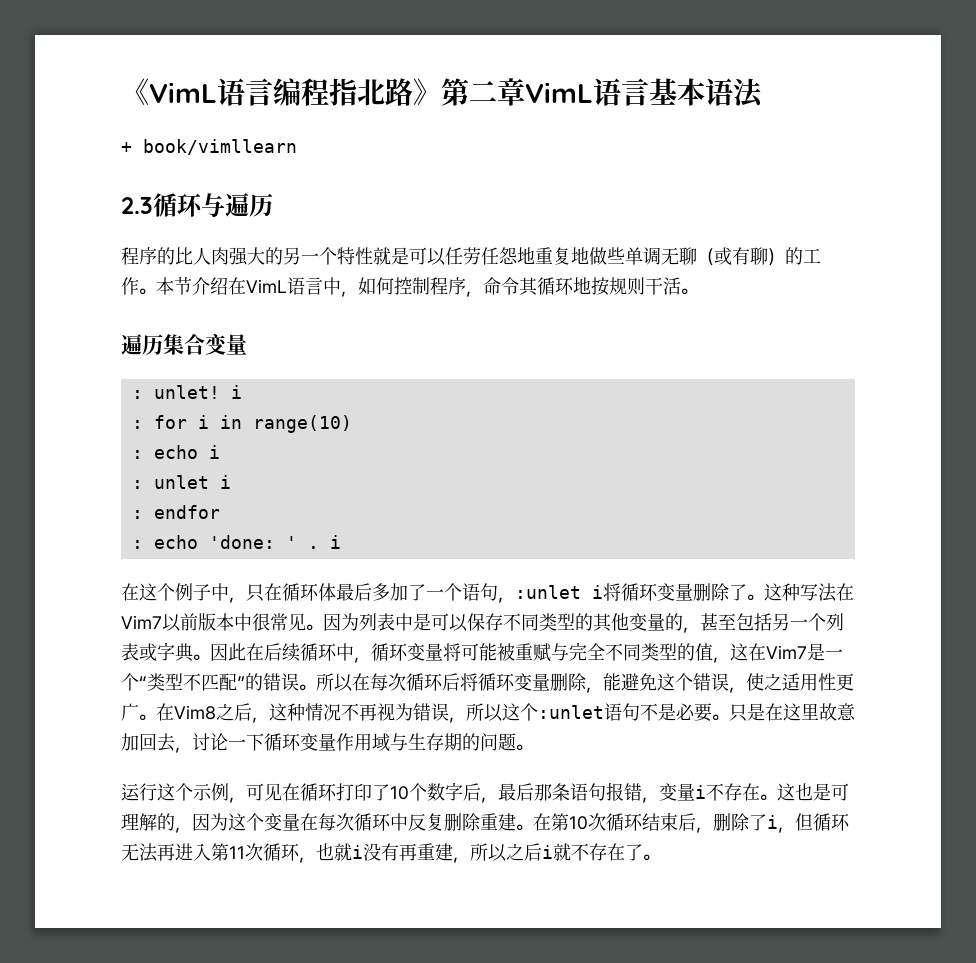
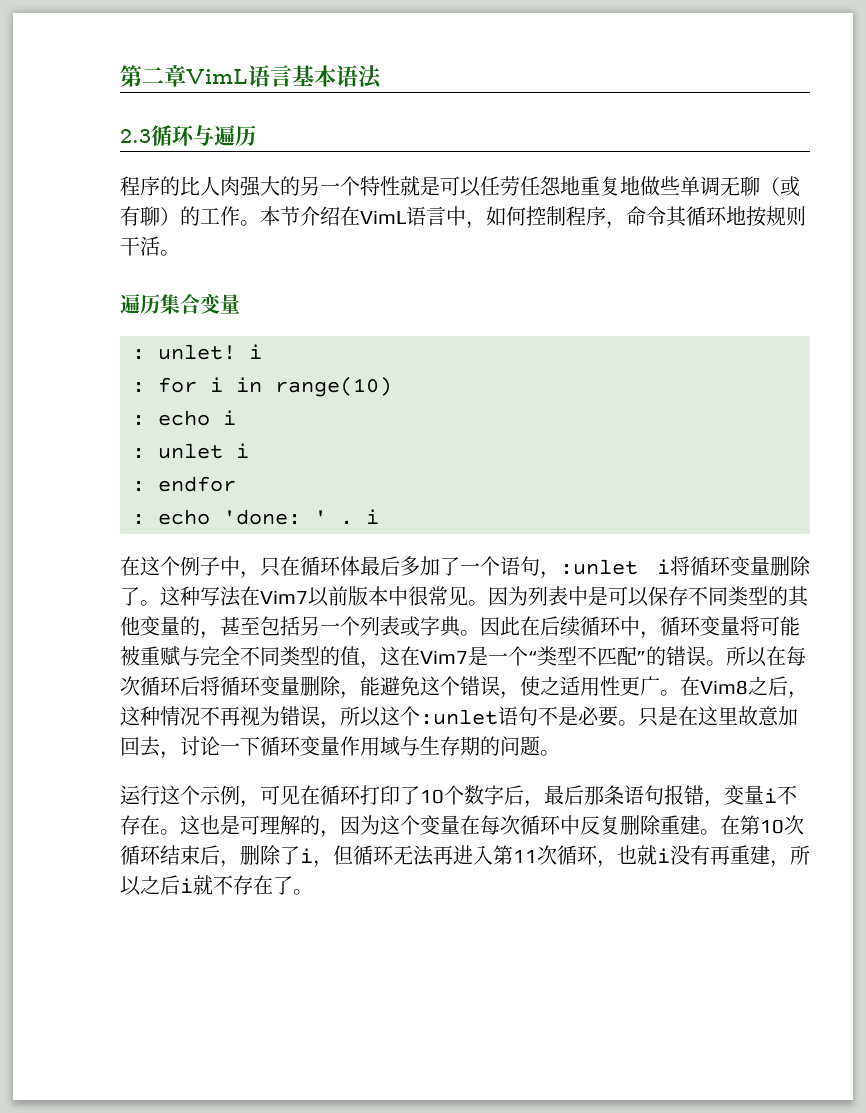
- 《VimL语言编程指北路》第二章VimL语言基本语法
+ 第二章VimL语言基本语法
- + book/vimllearn

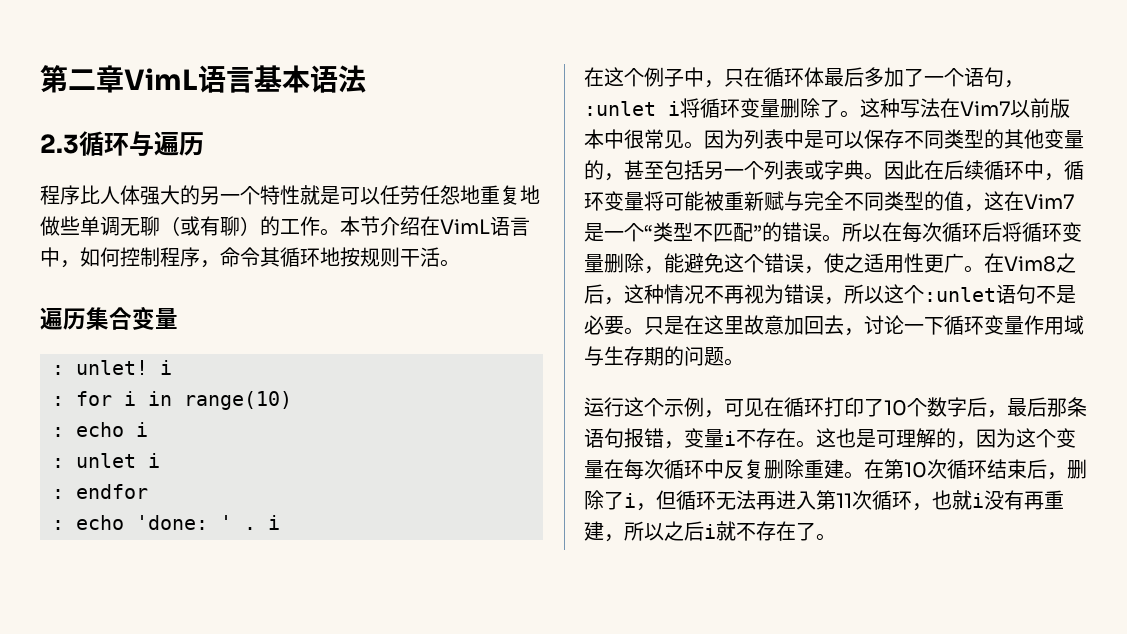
- 程序的比人肉强大的另一个特性就是可以任劳任怨地重复地做些单调无聊（或有聊）的工作。
+ 程序比人体强大的另一个特性就是可以任劳任怨地重复地做些单调无聊（或有聊）的工作。
- 因此在后续循环中，循环变量将可能被重赋与完全不同类型的值，这在Vim7是一个“类型不匹配”的错误。
+ 因此在后续循环中，循环变量将可能被重新赋与完全不同类型的值，这在Vim7是一个“类型不匹配”的错误。

